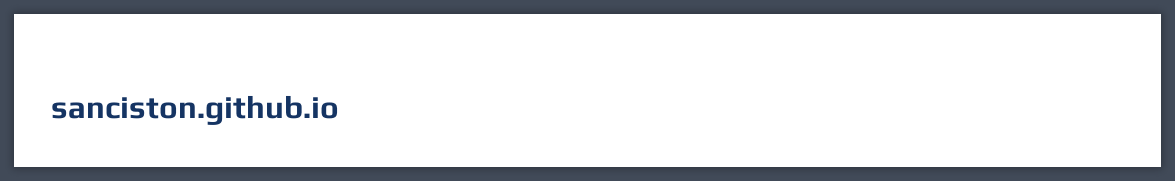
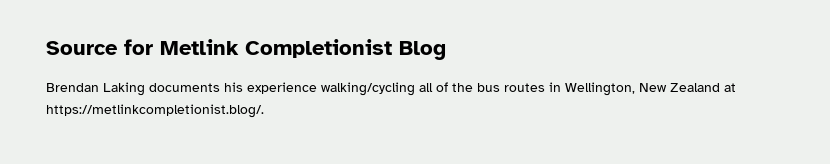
- sanciston.github.io
+ Source for Metlink Completionist Blog
+ Brendan Laking documents his experience walking/cycling all of the bus routes in Wellington, New Zealand at https://metlinkcompletionist.blog/.

